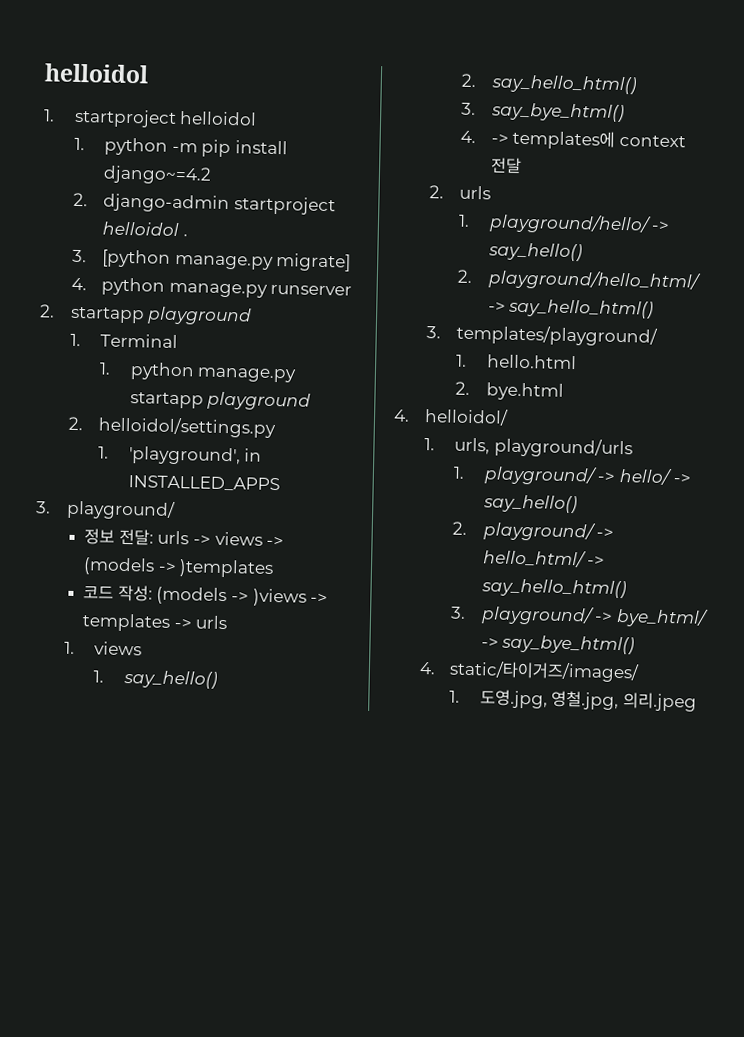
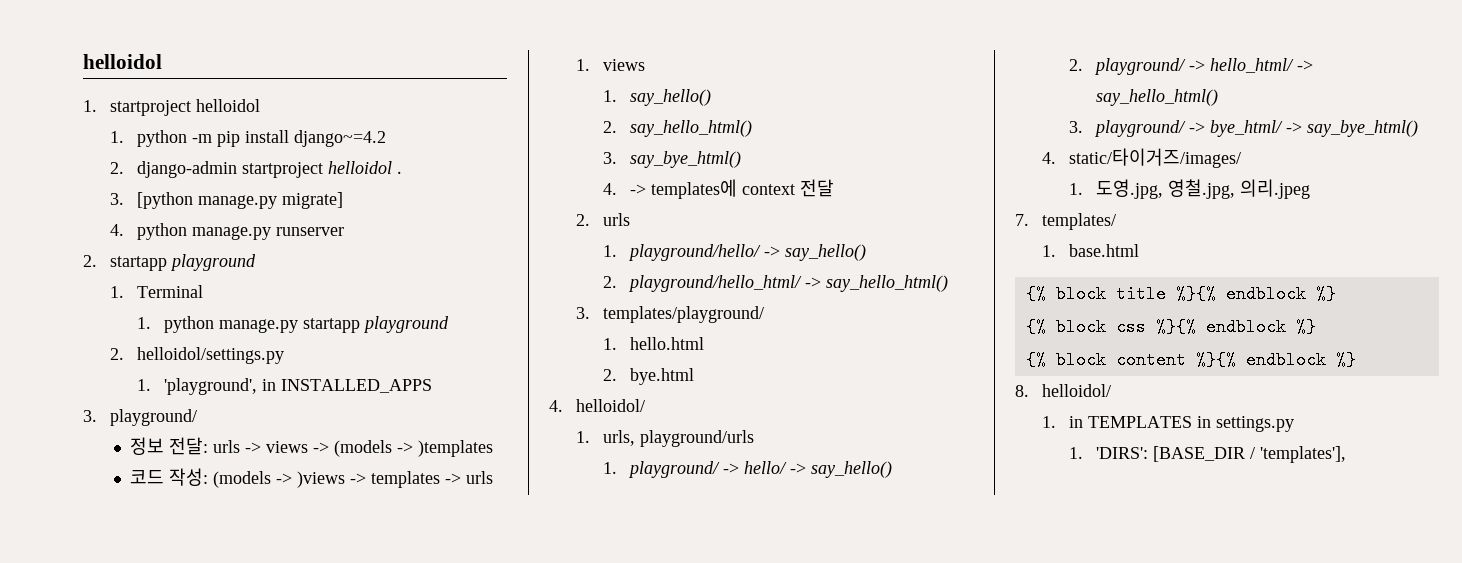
+ 7. templates/
+ 1. base.html
+ {% block title %}{% endblock %}
+ {% block css %}{% endblock %}
+ {% block content %}{% endblock %}
+ 8. helloidol/
+ 1. in TEMPLATES in settings.py
+ 1. 'DIRS': [BASE_DIR / 'templates'],

